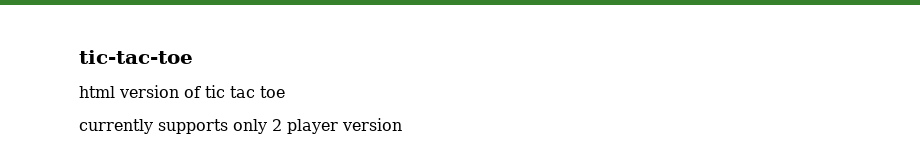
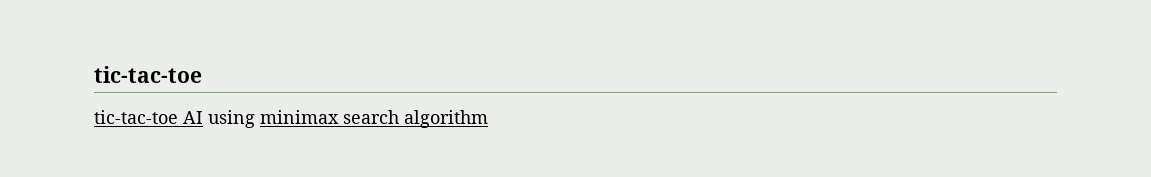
- html version of tic tac toe
- currently supports only 2 player version
+ tic-tac-toe AI using minimax search algorithm

